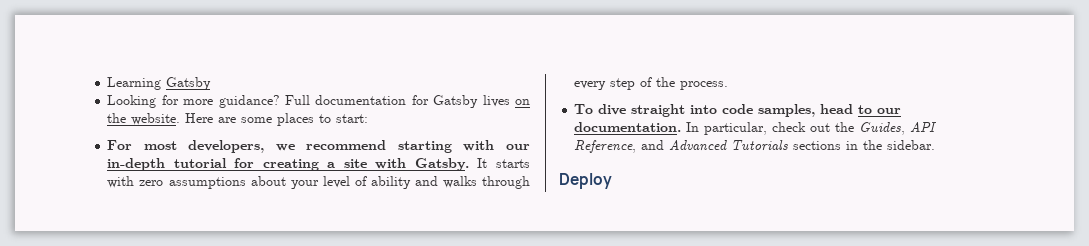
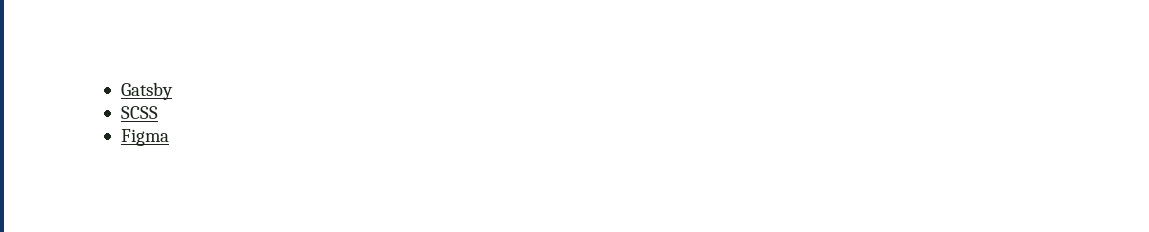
- Learning Gatsby
+ Gatsby
- Looking for more guidance? Full documentation for Gatsby lives on the website. Here are some places to start:
- For most developers, we recommend starting with our in-depth tutorial for creating a site with Gatsby. It starts with zero assumptions about your level of ability and walks through every step of the process.
- To dive straight into code samples, head to our documentation. In particular, check out the Guides, API Reference, and Advanced Tutorials sections in the sidebar.
- Deploy
+ SCSS
+ Figma

